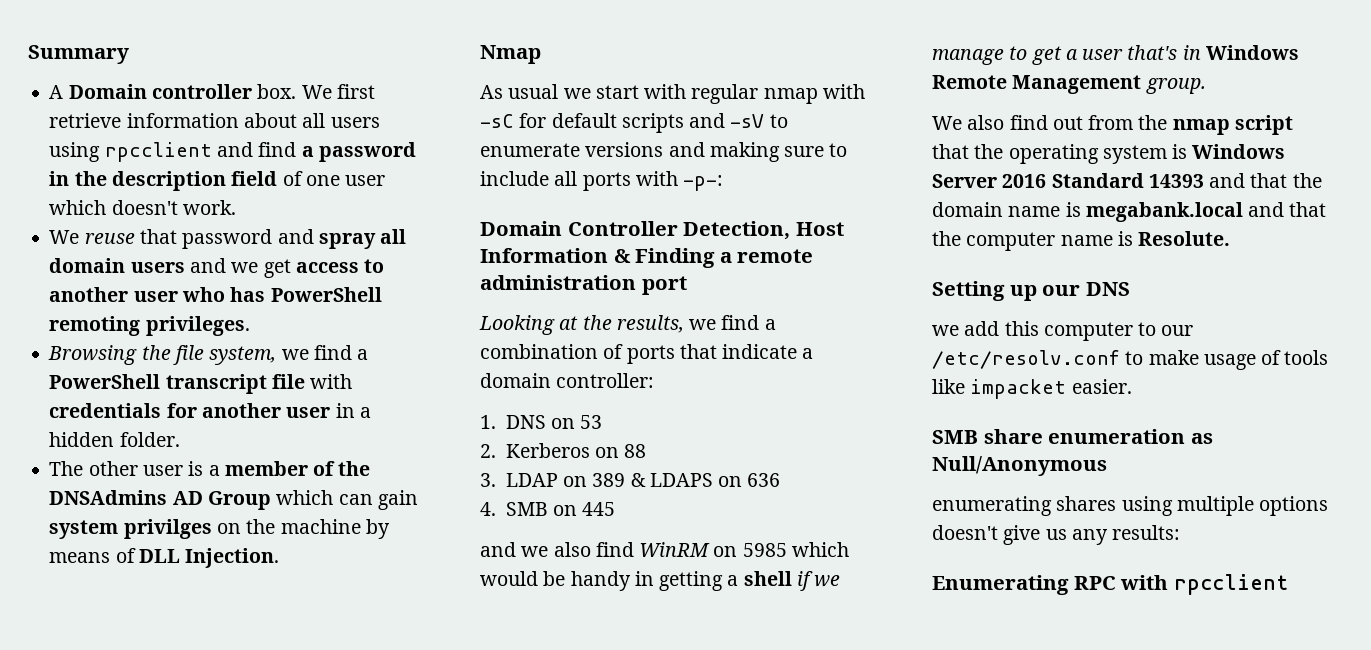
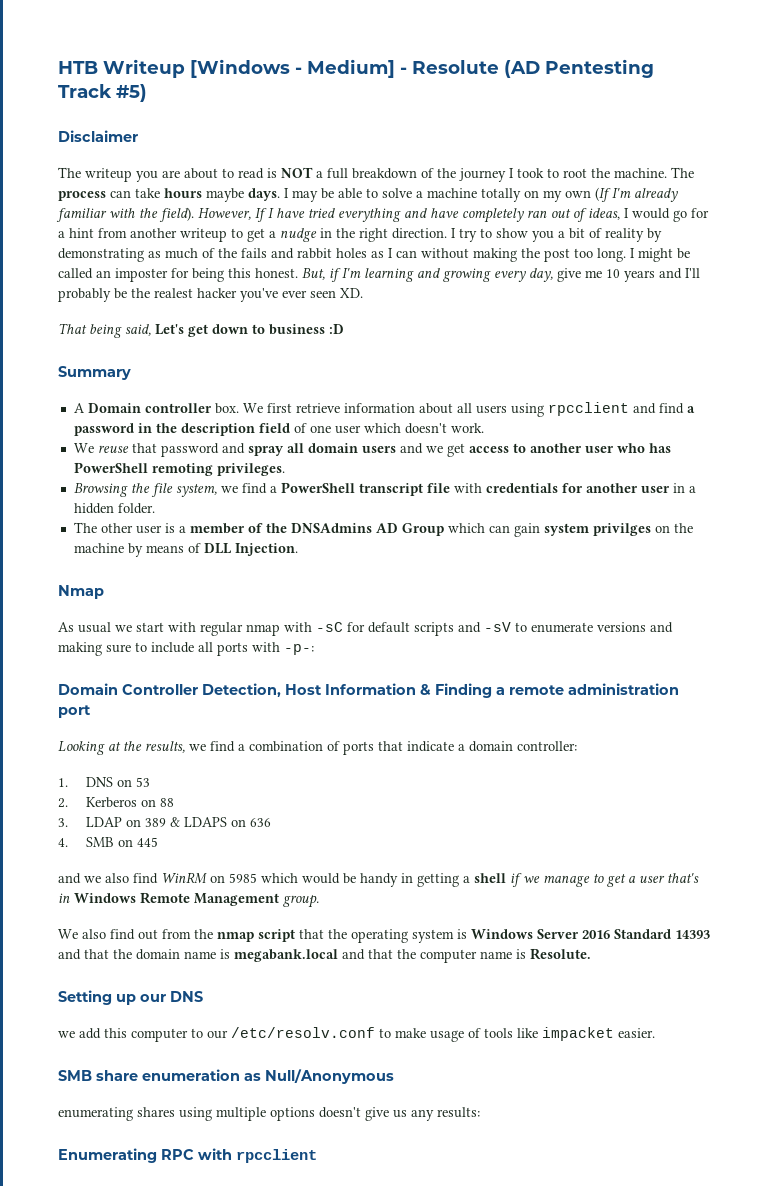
+ HTB Writeup [Windows - Medium] - Resolute (AD Pentesting Track #5)
+ Disclaimer
+ The writeup you are about to read is NOT a full breakdown of the journey I took to root the machine. The process can take hours maybe days. I may be able to solve a machine totally on my own (If I'm already familiar with the field). However, If I have tried everything and have completely ran out of ideas, I would go for a hint from another writeup to get a nudge in the right direction. I try to show you a bit of reality by demonstrating as much of the fails and rabbit holes as I can without making the post too long. I might be called an imposter for being this honest. But, if I'm learning and growing every day, give me 10 years and I'll probably be the realest hacker you've ever seen XD.
+ That being said, Let's get down to business :D

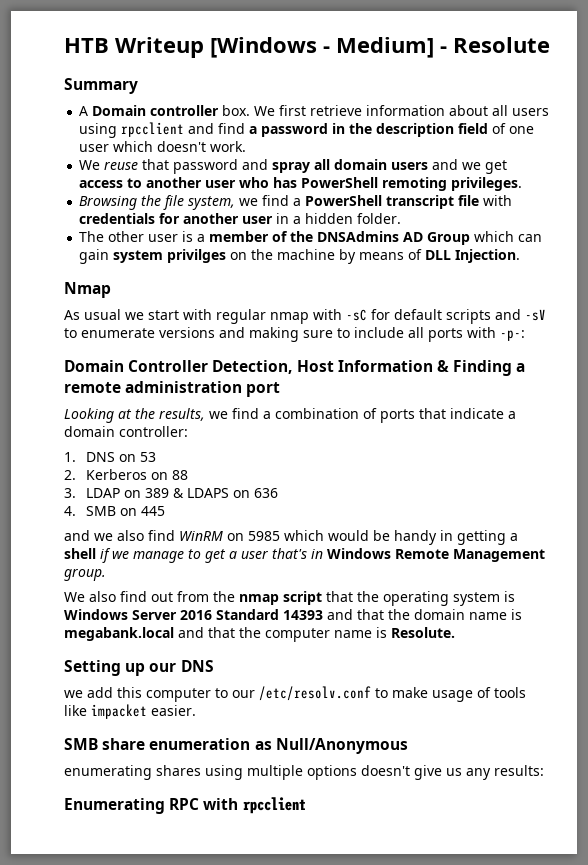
- HTB Writeup [Windows - Medium] - Resolute (AD Pentesting Track #5)
- Disclaimer
- The writeup you are about to read is NOT a full breakdown of the journey I took to root the machine. The process can take hours maybe days. I may be able to solve a machine totally on my own (If I'm already familiar with the field). However, If I have tried everything and have completely ran out of ideas, I would go for a hint from another writeup to get a nudge in the right direction. I try to show you a bit of reality by demonstrating as much of the fails and rabbit holes as I can without making the post too long. I might be called an imposter for being this honest. But, if I'm learning and growing every day, give me 10 years and I'll probably be the realest hacker you've ever seen XD.
- That being said, Let's get down to business :D
+ HTB Writeup [Windows - Medium] - Resolute

